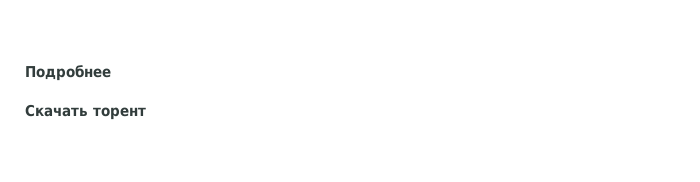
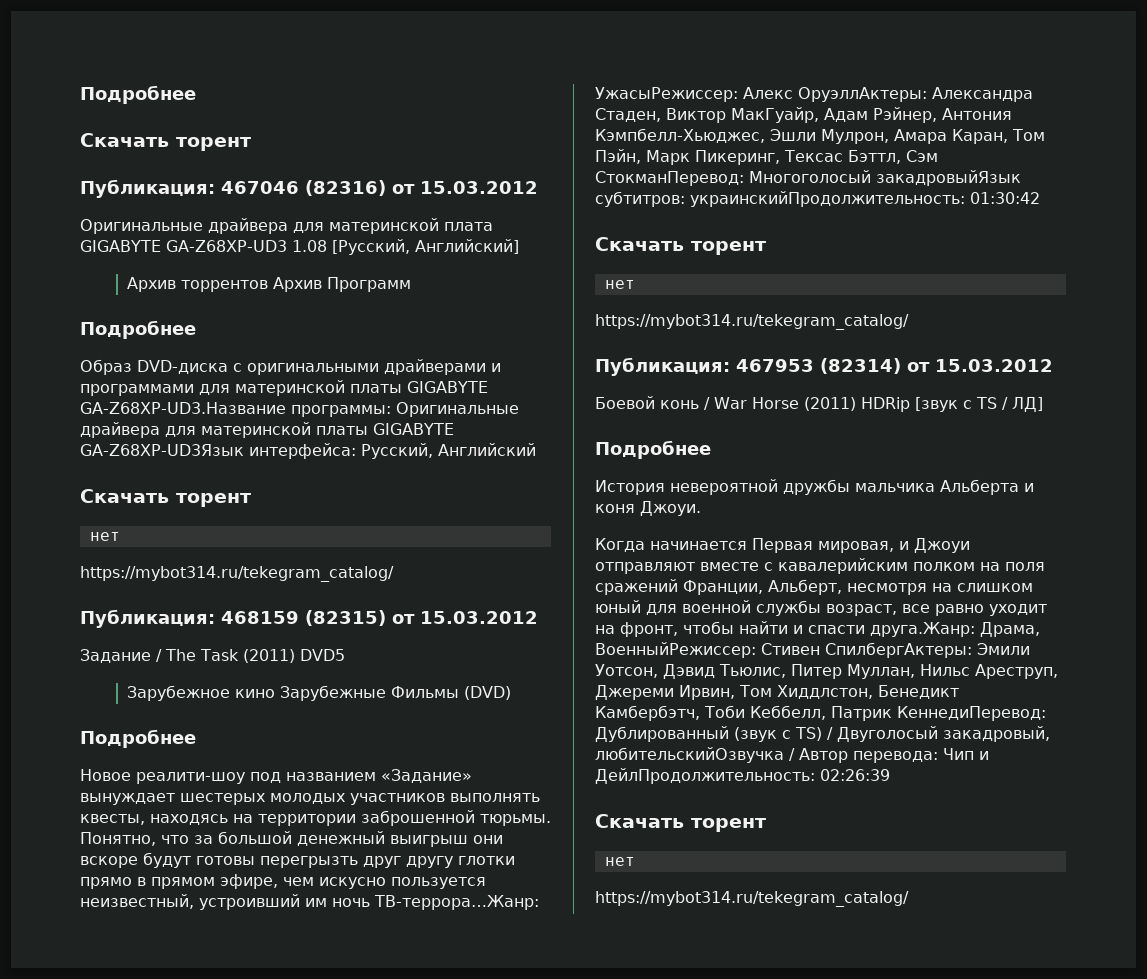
+ Публикация: 467046 (82316) от 15.03.2012
+ Оригинальные драйвера для материнской плата GIGABYTE GA-Z68XP-UD3 1.08 [Русский, Английский]
+ Архив торрентов Архив Программ
+ Подробнее
+ Образ DVD-диска с оригинальными драйверами и программами для материнской платы GIGABYTE GA-Z68XP-UD3.Название программы: Оригинальные драйвера для материнской платы GIGABYTE GA-Z68XP-UD3Язык интерфейса: Русский, Английский
+ Скачать торент
+ нет
+ https://mybot314.ru/tekegram_catalog/
+ Публикация: 468159 (82315) от 15.03.2012
+ Задание / The Task (2011) DVD5
+ Зарубежное кино Зарубежные Фильмы (DVD)
+ Подробнее
+ Новое реалити-шоу под названием «Задание» вынуждает шестерых молодых участников выполнять квесты, находясь на территории заброшенной тюрьмы. Понятно, что за большой денежный выигрыш они вскоре будут готовы перегрызть друг другу глотки прямо в прямом эфире, чем искусно пользуется неизвестный, устроивший им ночь ТВ-террора…Жанр: УжасыРежиссер: Алекс ОруэллАктеры: Александра Стаден, Виктор МакГуайр, Адам Рэйнер, Антония Кэмпбелл-Хьюджес, Эшли Мулрон, Амара Каран, Том Пэйн, Марк Пикеринг, Тексас Бэттл, Сэм СтокманПеревод: Многоголосый закадровыйЯзык субтитров: украинскийПродолжительность: 01:30:42
+ Скачать торент
+ нет
+ https://mybot314.ru/tekegram_catalog/
+ Публикация: 467953 (82314) от 15.03.2012
+ Боевой конь / War Horse (2011) HDRip [звук с TS / ЛД]
+ Подробнее
+ История невероятной дружбы мальчика Альберта и коня Джоуи.
+ Когда начинается Первая мировая, и Джоуи отправляют вместе с кавалерийским полком на поля сражений Франции, Альберт, несмотря на слишком юный для военной службы возраст, все равно уходит на фронт, чтобы найти и спасти друга.Жанр: Драма, ВоенныйРежиссер: Стивен СпилбергАктеры: Эмили Уотсон, Дэвид Тьюлис, Питер Муллан, Нильс Ареструп, Джереми Ирвин, Том Хиддлстон, Бенедикт Камбербэтч, Тоби Кеббелл, Патрик КеннедиПеревод: Дублированный (звук с TS) / Двуголосый закадровый, любительскийОзвучка / Автор перевода: Чип и ДейлПродолжительность: 02:26:39
+ Скачать торент
+ нет
+ https://mybot314.ru/tekegram_catalog/

